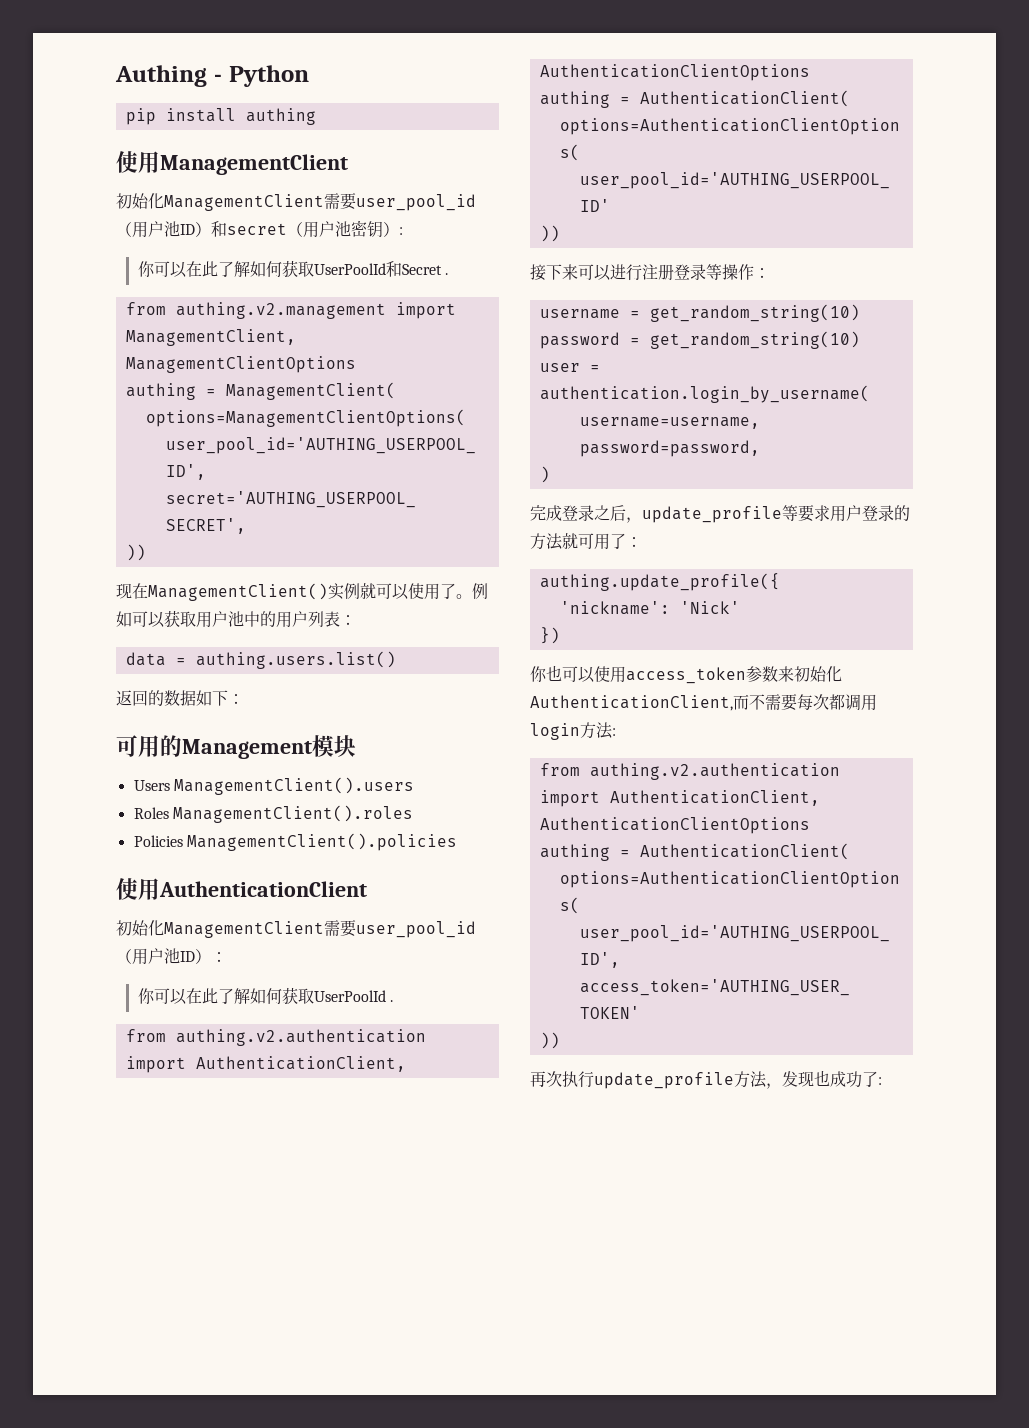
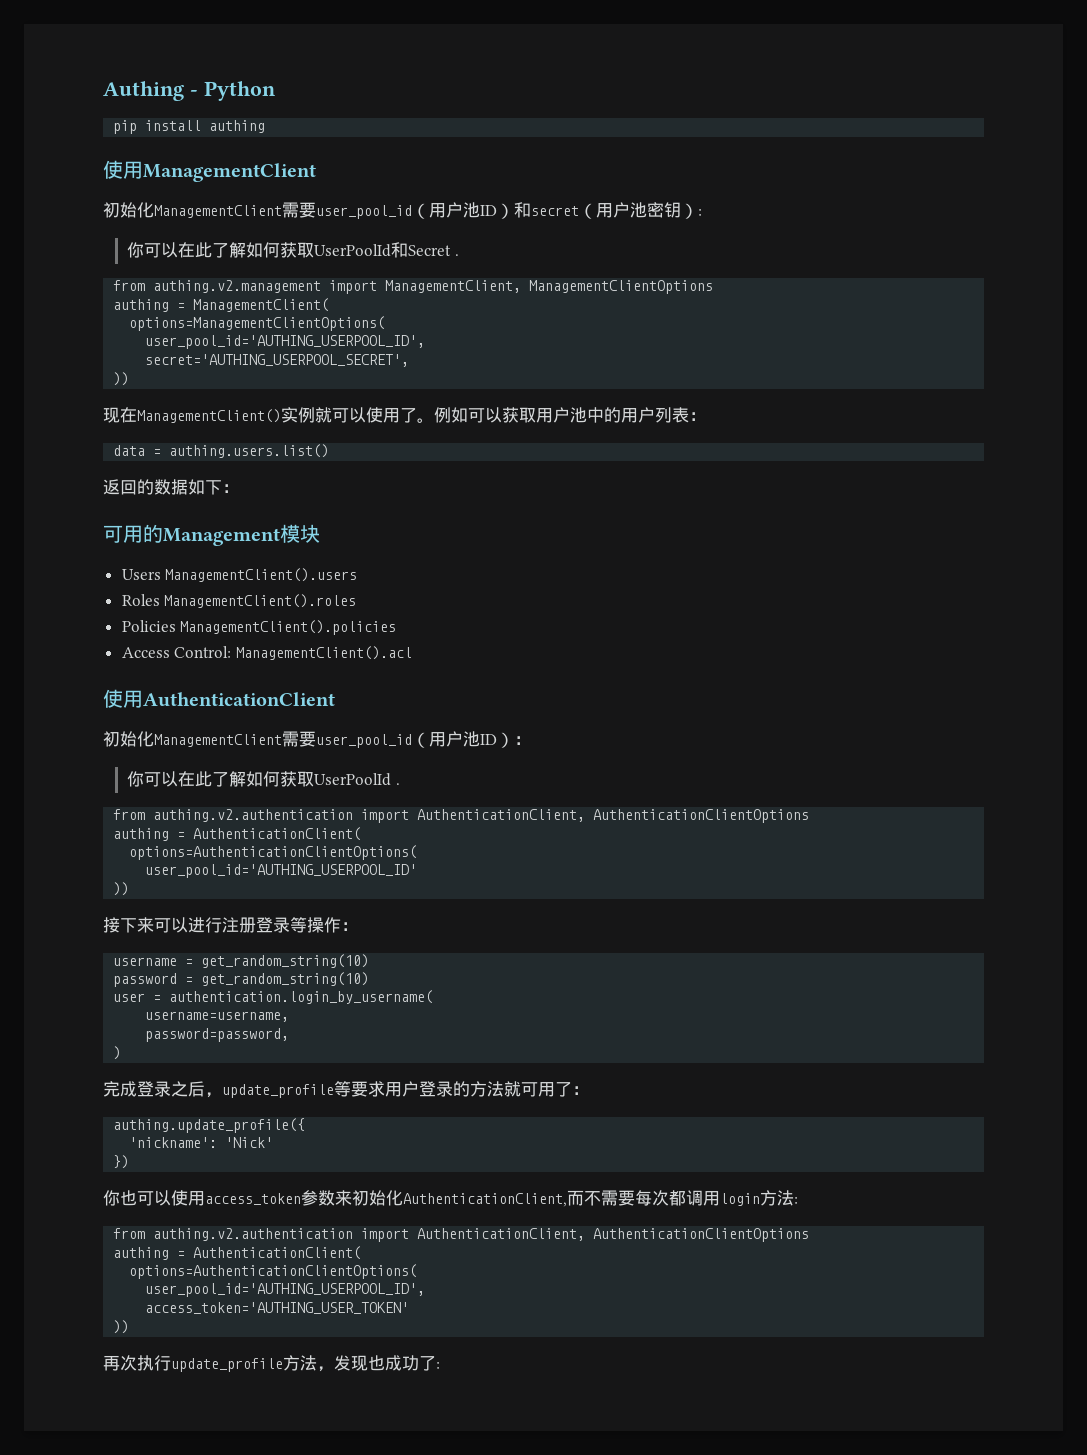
+ Access Control: ManagementClient().acl

